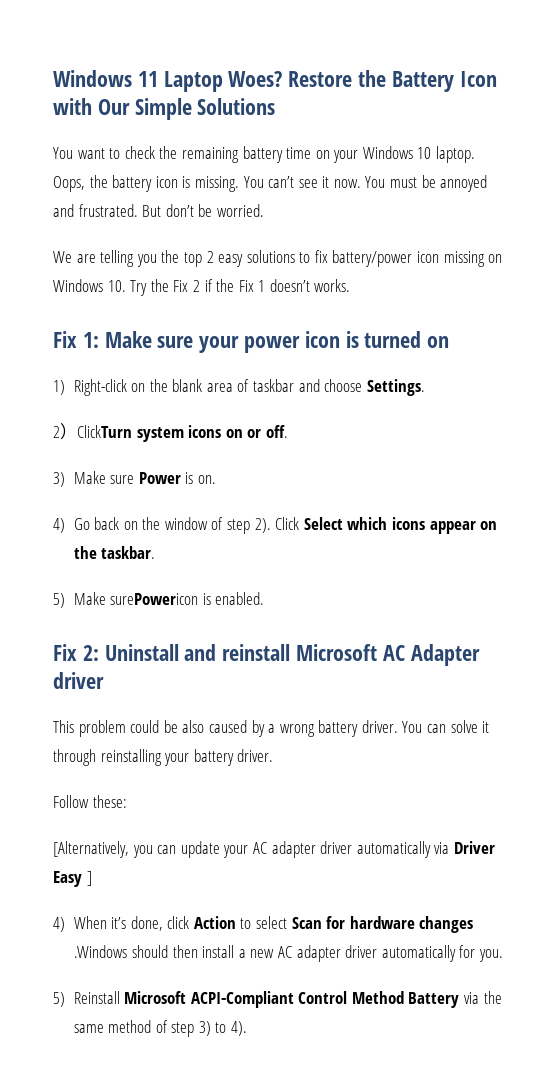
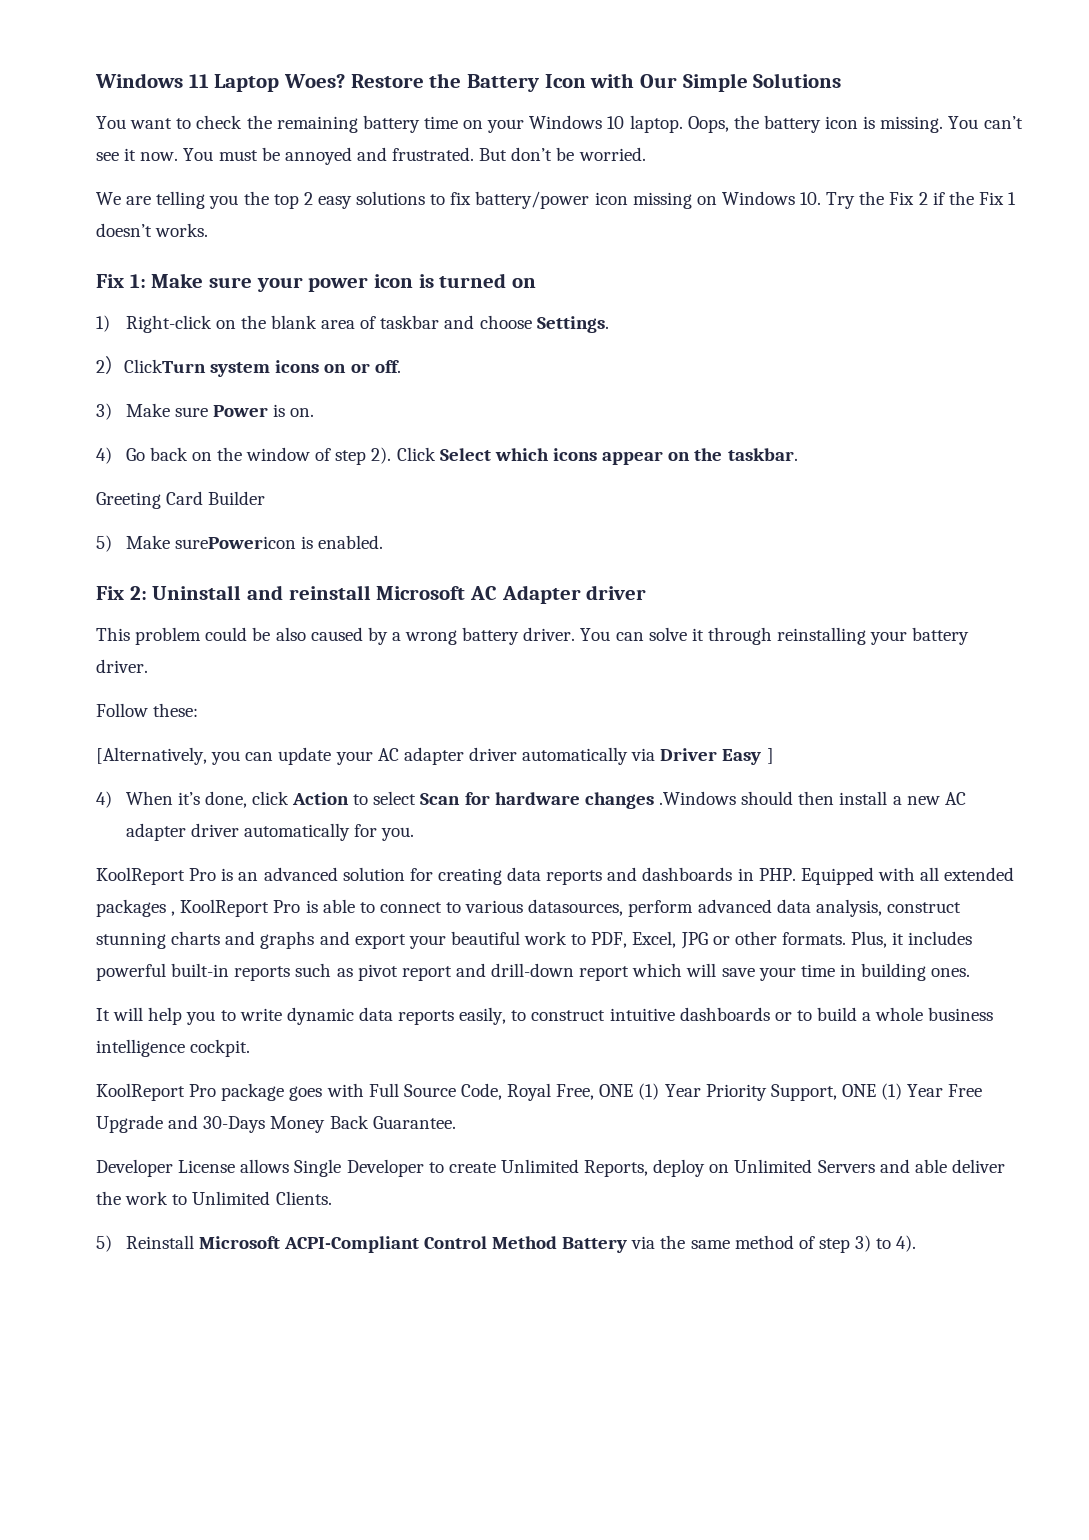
+ Greeting Card Builder
+ KoolReport Pro is an advanced solution for creating data reports and dashboards in PHP. Equipped with all extended packages , KoolReport Pro is able to connect to various datasources, perform advanced data analysis, construct stunning charts and graphs and export your beautiful work to PDF, Excel, JPG or other formats. Plus, it includes powerful built-in reports such as pivot report and drill-down report which will save your time in building ones.
+ It will help you to write dynamic data reports easily, to construct intuitive dashboards or to build a whole business intelligence cockpit.
+ KoolReport Pro package goes with Full Source Code, Royal Free, ONE (1) Year Priority Support, ONE (1) Year Free Upgrade and 30-Days Money Back Guarantee.
+ Developer License allows Single Developer to create Unlimited Reports, deploy on Unlimited Servers and able deliver the work to Unlimited Clients.

